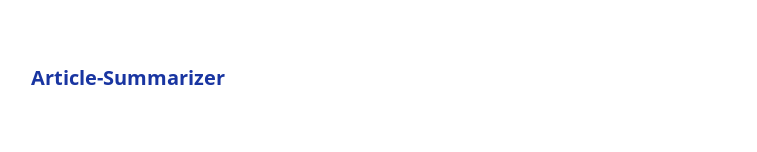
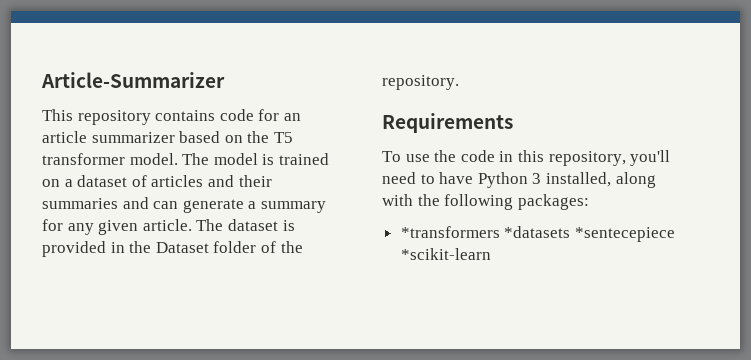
+ This repository contains code for an article summarizer based on the T5 transformer model. The model is trained on a dataset of articles and their summaries and can generate a summary for any given article. The dataset is provided in the Dataset folder of the repository.
+ Requirements
+ To use the code in this repository, you'll need to have Python 3 installed, along with the following packages:
+ *transformers *datasets *sentecepiece *scikit-learn

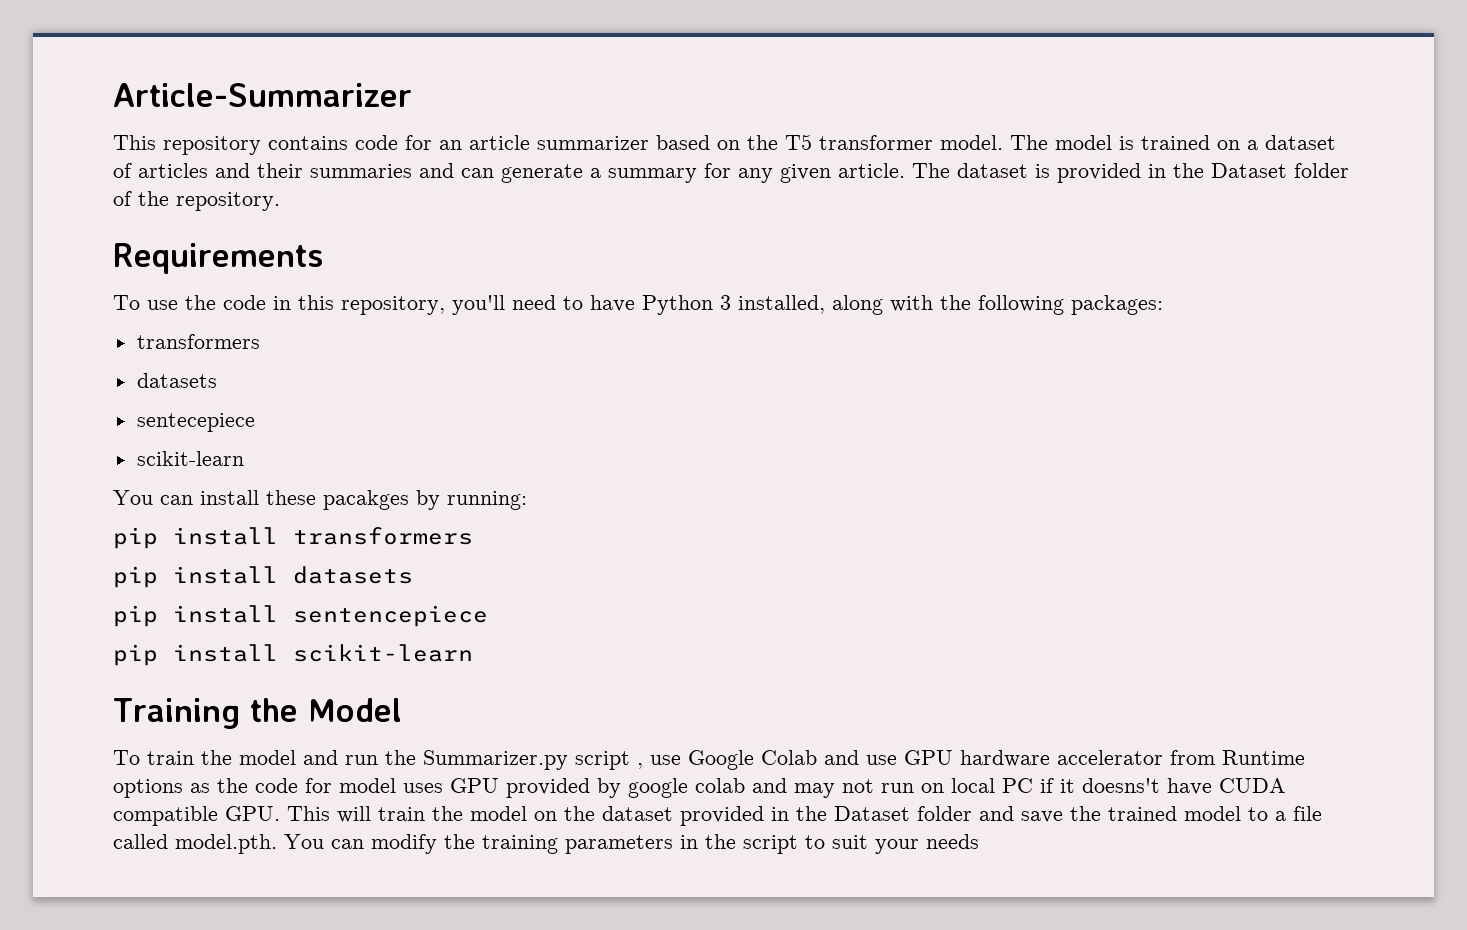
  To use the code in this repository, you'll need to have Python 3 installed, along with the following packages:
- *transformers *datasets *sentecepiece *scikit-learn
+ transformers
+ datasets
+ sentecepiece
+ scikit-learn
+ You can install these pacakges by running:
+ pip install transformers
+ pip install datasets
+ pip install sentencepiece
+ pip install scikit-learn
+ Training the Model
+ To train the model and run the Summarizer.py script , use Google Colab and use GPU hardware accelerator from Runtime options as the code for model uses GPU provided by google colab and may not run on local PC if it doesns't have CUDA compatible GPU. This will train the model on the dataset provided in the Dataset folder and save the trained model to a file called model.pth. You can modify the training parameters in the script to suit your needs

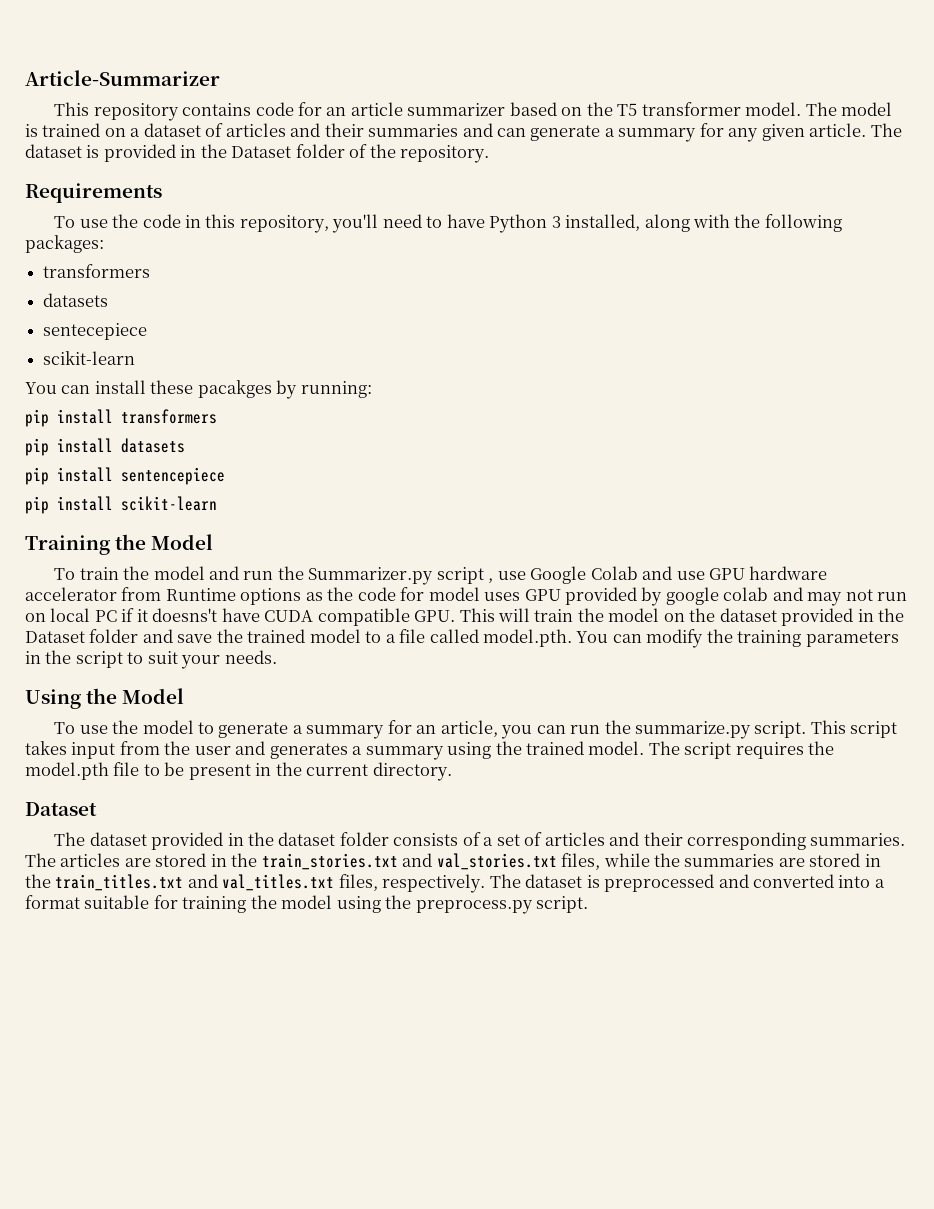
- To train the model and run the Summarizer.py script , use Google Colab and use GPU hardware accelerator from Runtime options as the code for model uses GPU provided by google colab and may not run on local PC if it doesns't have CUDA compatible GPU. This will train the model on the dataset provided in the Dataset folder and save the trained model to a file called model.pth. You can modify the training parameters in the script to suit your needs
+ To train the model and run the Summarizer.py script , use Google Colab and use GPU hardware accelerator from Runtime options as the code for model uses GPU provided by google colab and may not run on local PC if it doesns't have CUDA compatible GPU. This will train the model on the dataset provided in the Dataset folder and save the trained model to a file called model.pth. You can modify the training parameters in the script to suit your needs.
+ Using the Model
+ To use the model to generate a summary for an article, you can run the summarize.py script. This script takes input from the user and generates a summary using the trained model. The script requires the model.pth file to be present in the current directory.
+ Dataset
+ The dataset provided in the dataset folder consists of a set of articles and their corresponding summaries. The articles are stored in the train_stories.txt and val_stories.txt files, while the summaries are stored in the train_titles.txt and val_titles.txt files, respectively. The dataset is preprocessed and converted into a format suitable for training the model using the preprocess.py script.

